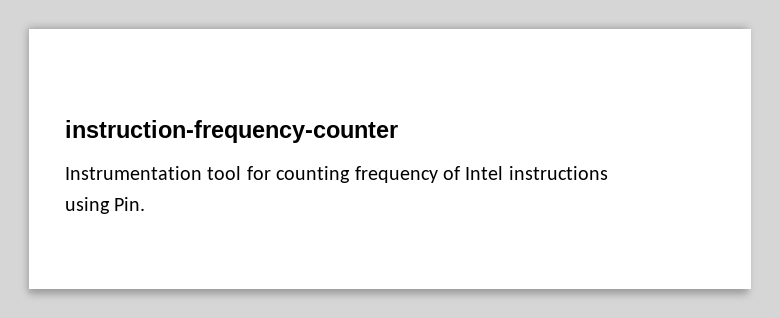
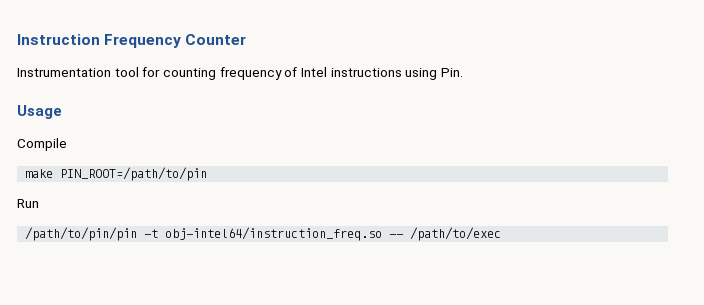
- instruction-frequency-counter
+ Instruction Frequency Counter
+ Usage
+ Compile
+ make PIN_ROOT=/path/to/pin
+ Run
+ /path/to/pin/pin -t obj-intel64/instruction_freq.so -- /path/to/exec

